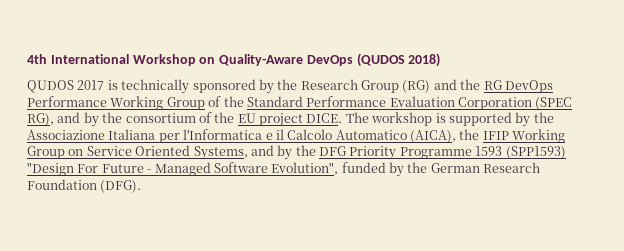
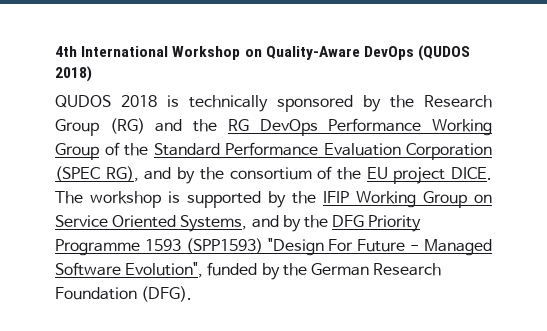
- QUDOS 2017 is technically sponsored by the Research Group (RG) and the RG DevOps Performance Working Group of the Standard Performance Evaluation Corporation (SPEC RG), and by the consortium of the EU project DICE.
+ QUDOS 2018 is technically sponsored by the Research Group (RG) and the RG DevOps Performance Working Group of the Standard Performance Evaluation Corporation (SPEC RG), and by the consortium of the EU project DICE.
- The workshop is supported by the Associazione Italiana per l'Informatica e il Calcolo Automatico (AICA), the IFIP Working Group on Service Oriented Systems, and by the DFG Priority Programme 1593 (SPP1593) "Design For Future - Managed Software Evolution", funded by the German Research Foundation (DFG).
+ The workshop is supported by the IFIP Working Group on Service Oriented Systems, and by the DFG Priority Programme 1593 (SPP1593) "Design For Future - Managed Software Evolution", funded by the German Research Foundation (DFG).

